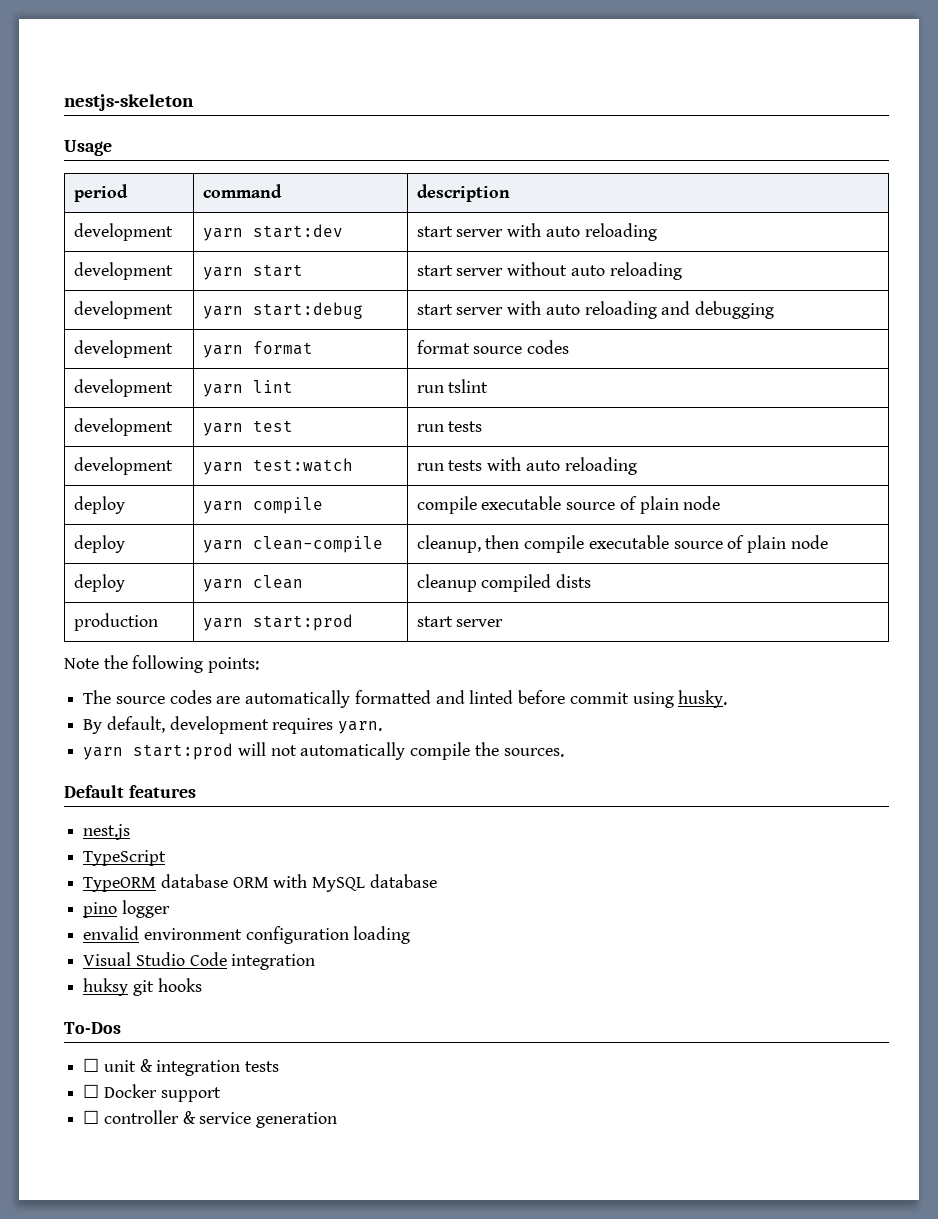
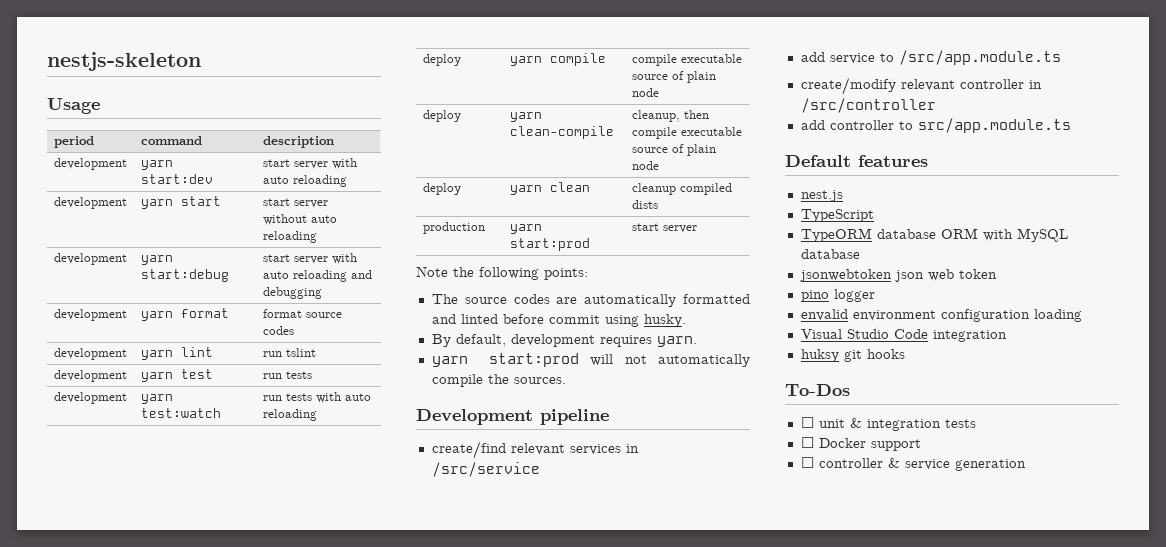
+ Development pipeline
+ create/find relevant services in /src/service
+ add service to /src/app.module.ts
+ create/modify relevant controller in /src/controller
+ add controller to src/app.module.ts
+ jsonwebtoken json web token

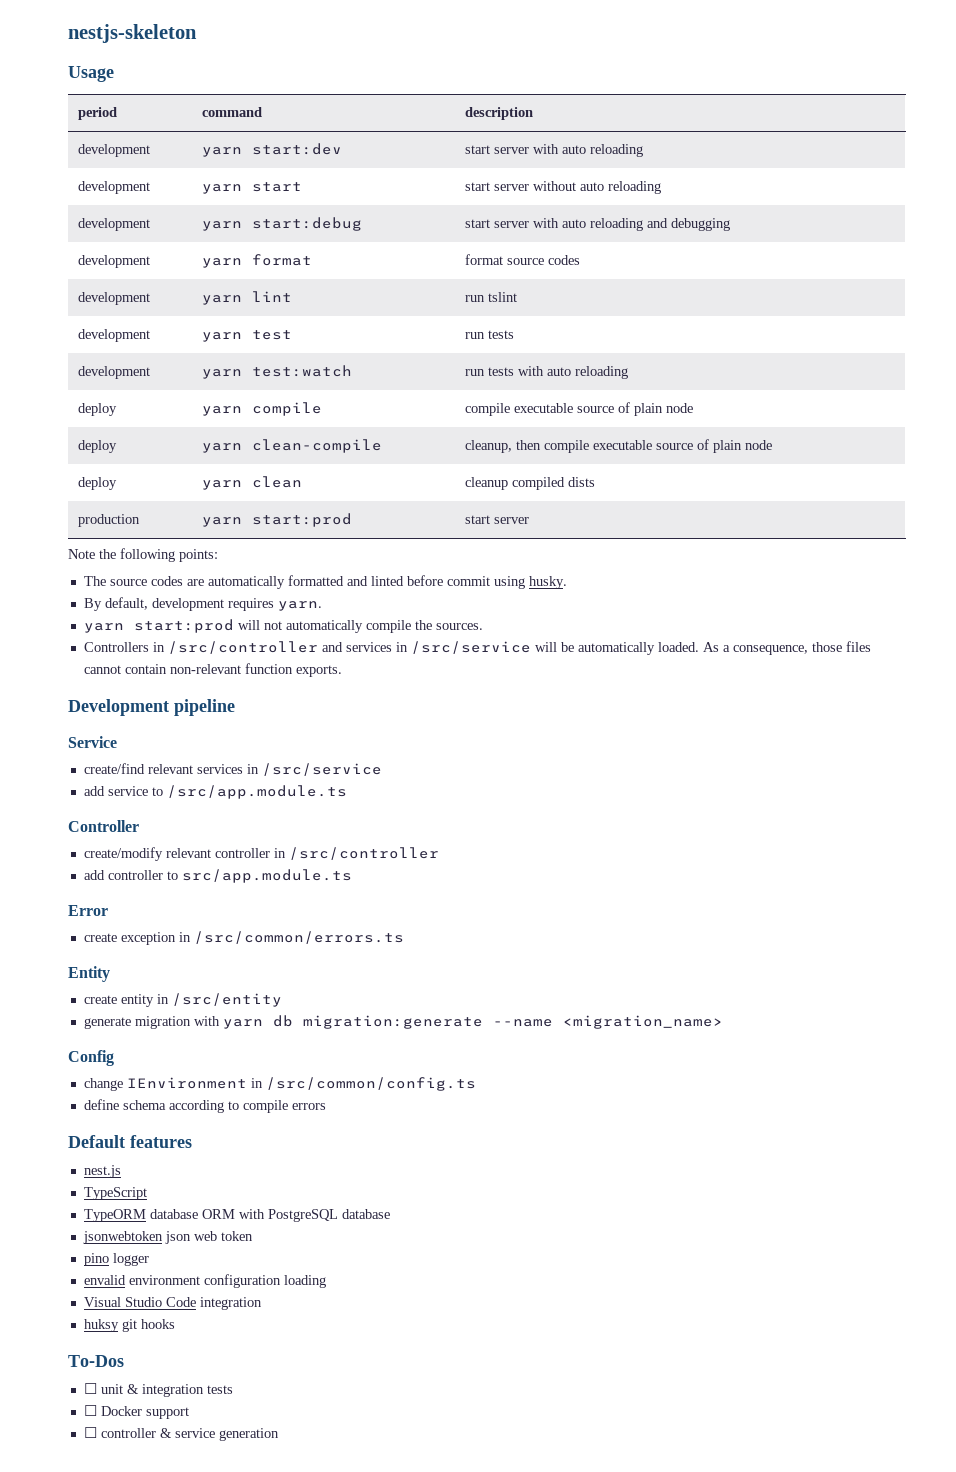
+ Controllers in /src/controller and services in /src/service will be automatically loaded. As a consequence, those files cannot contain non-relevant function exports.
+ Service
+ Controller
+ Error
+ create exception in /src/common/errors.ts
+ Entity
+ create entity in /src/entity
+ generate migration with yarn db migration:generate --name <migration_name>
+ Config
+ change IEnvironment in /src/common/config.ts
+ define schema according to compile errors
- TypeORM database ORM with MySQL database
+ TypeORM database ORM with PostgreSQL database

